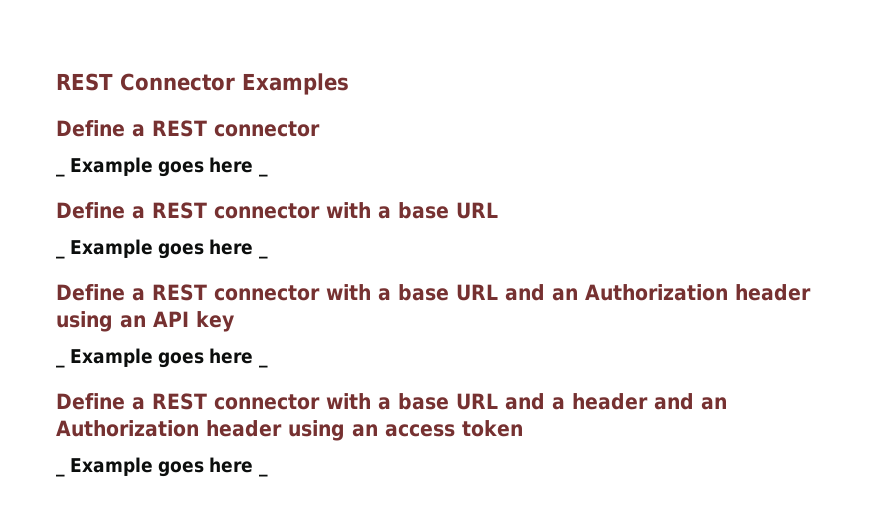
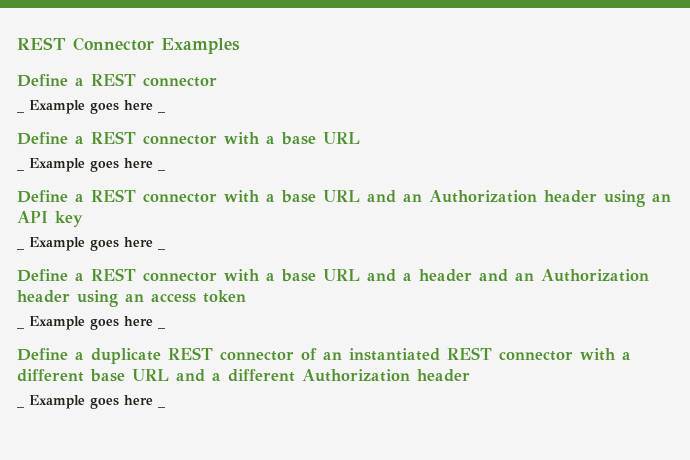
+ Define a duplicate REST connector of an instantiated REST connector with a different base URL and a different Authorization header
+ _ Example goes here _

